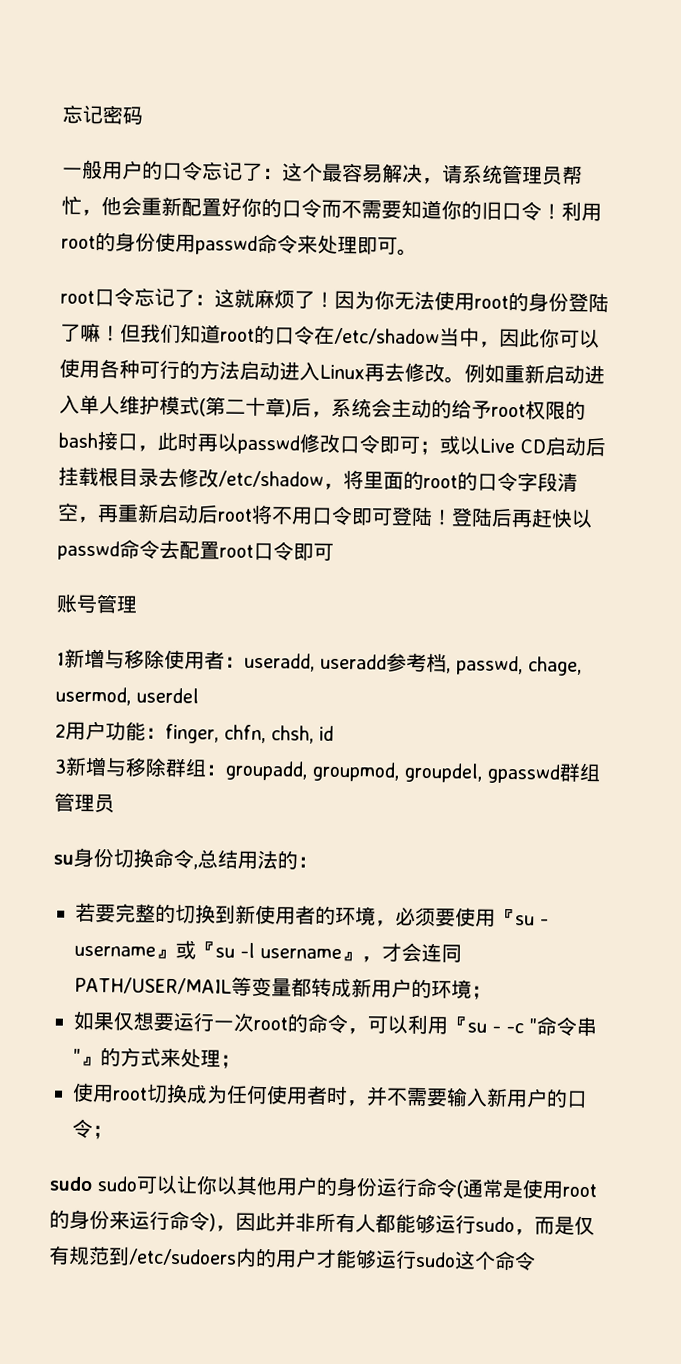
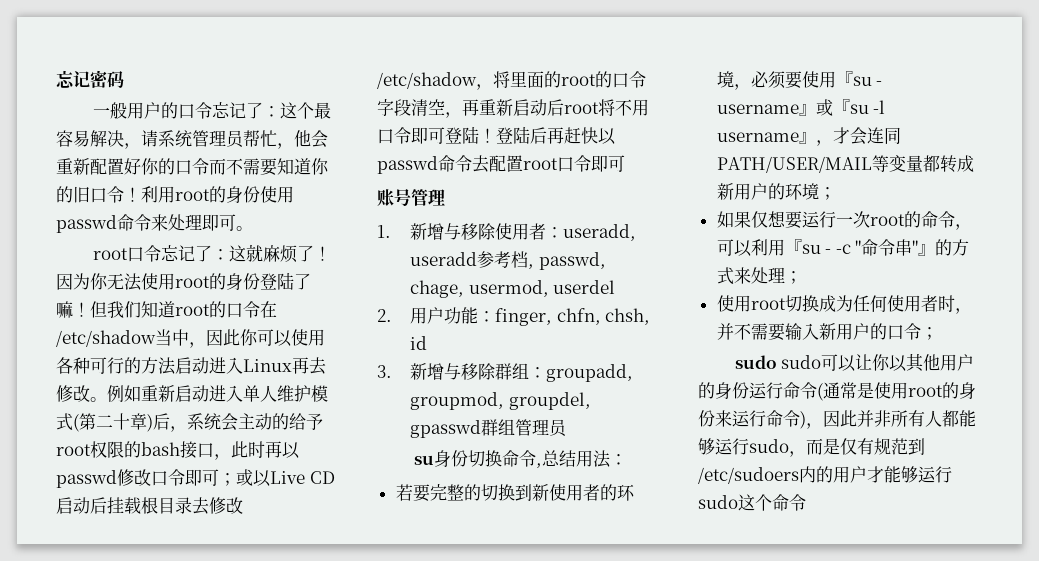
- 1新增与移除使用者：useradd, useradd参考档, passwd, chage, usermod, userdel
+ 1.新增与移除使用者：useradd, useradd参考档, passwd, chage, usermod, userdel
- 2用户功能：finger, chfn, chsh, id
+ 2.用户功能：finger, chfn, chsh, id
- 3新增与移除群组：groupadd, groupmod, groupdel, gpasswd群组管理员
+ 3.新增与移除群组：groupadd, groupmod, groupdel, gpasswd群组管理员
- su身份切换命令,总结用法的：
+ su身份切换命令,总结用法：

